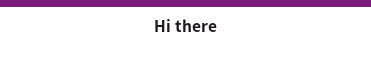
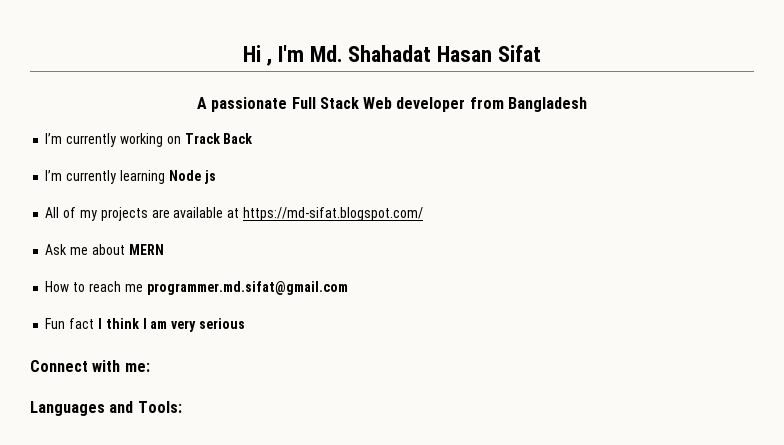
- Hi there
+ Hi , I'm Md. Shahadat Hasan Sifat
+ A passionate Full Stack Web developer from Bangladesh
+ I’m currently working on Track Back
+ I’m currently learning Node js
+ All of my projects are available at https://md-sifat.blogspot.com/
+ Ask me about MERN
+ How to reach me programmer.md.sifat@gmail.com
+ Fun fact I think I am very serious
+ Connect with me:
+ Languages and Tools:

